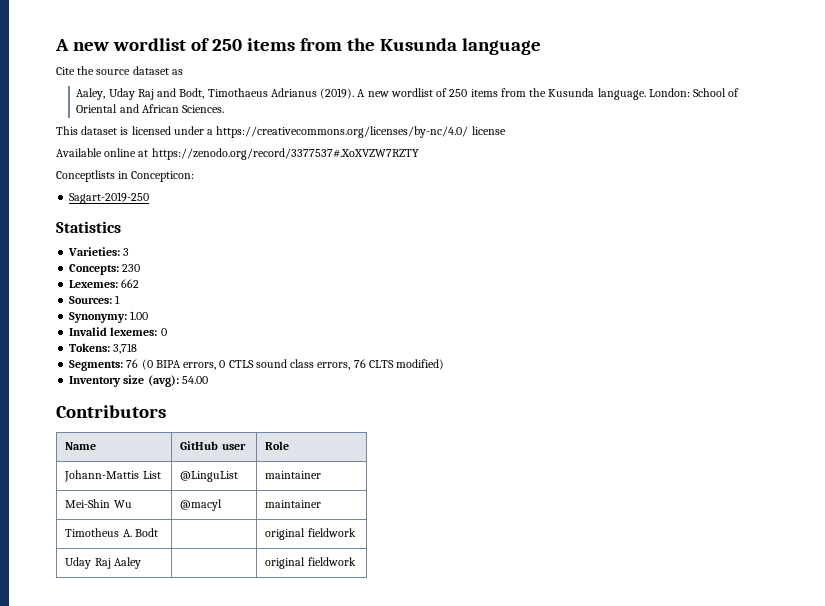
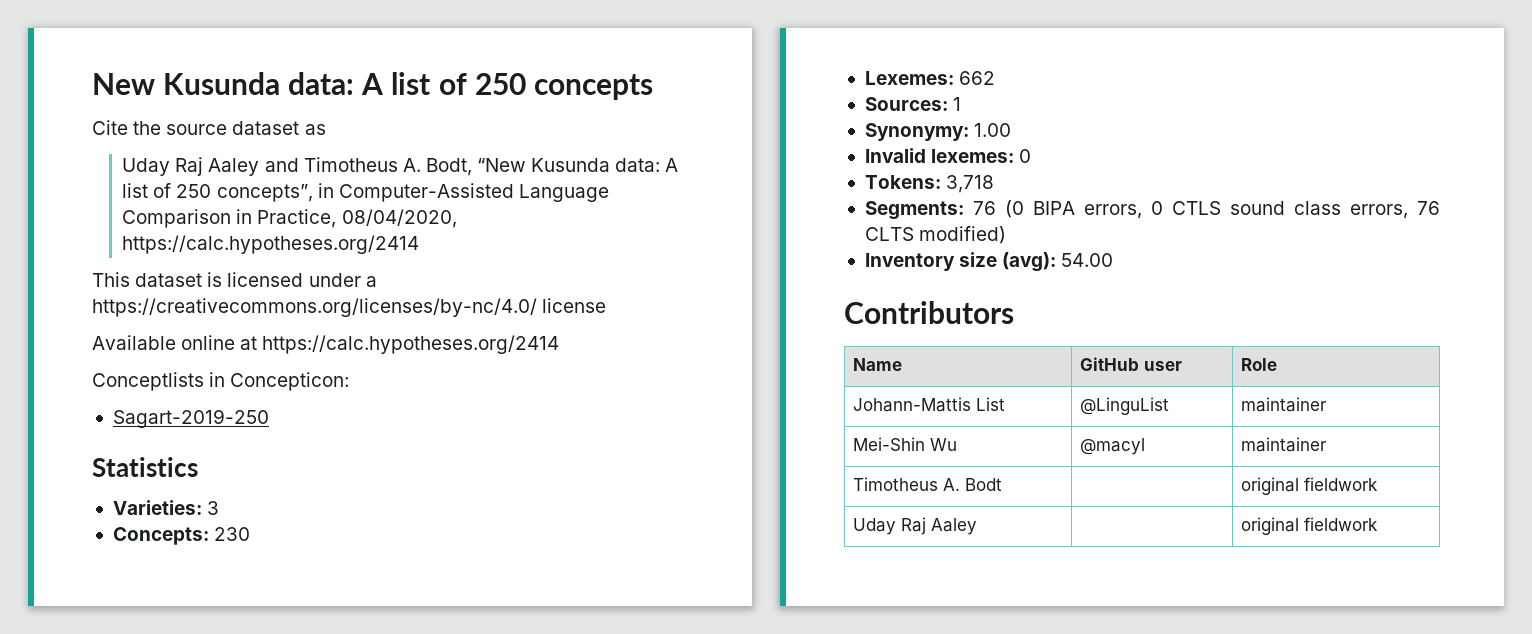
- A new wordlist of 250 items from the Kusunda language
+ New Kusunda data: A list of 250 concepts
- Aaley, Uday Raj and Bodt, Timothaeus Adrianus (2019). A new wordlist of 250 items from the Kusunda language. London: School of Oriental and African Sciences.
+ Uday Raj Aaley and Timotheus A. Bodt, “New Kusunda data: A list of 250 concepts”, in Computer-Assisted Language Comparison in Practice, 08/04/2020, https://calc.hypotheses.org/2414
- Available online at https://zenodo.org/record/3377537#.XoXVZW7RZTY
+ Available online at https://calc.hypotheses.org/2414

